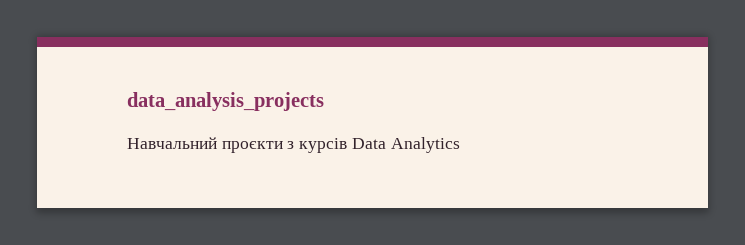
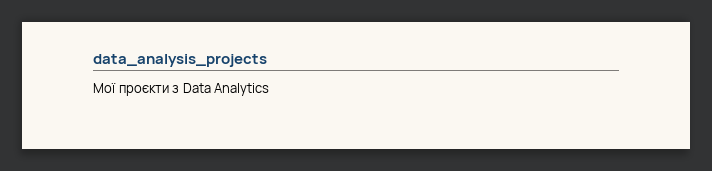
- Навчальний проєкти з курсів Data Analytics
+ Мої проєкти з Data Analytics

